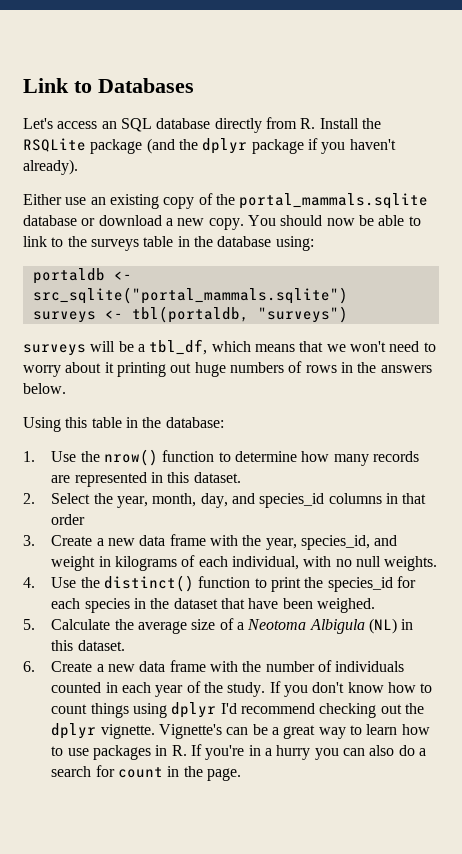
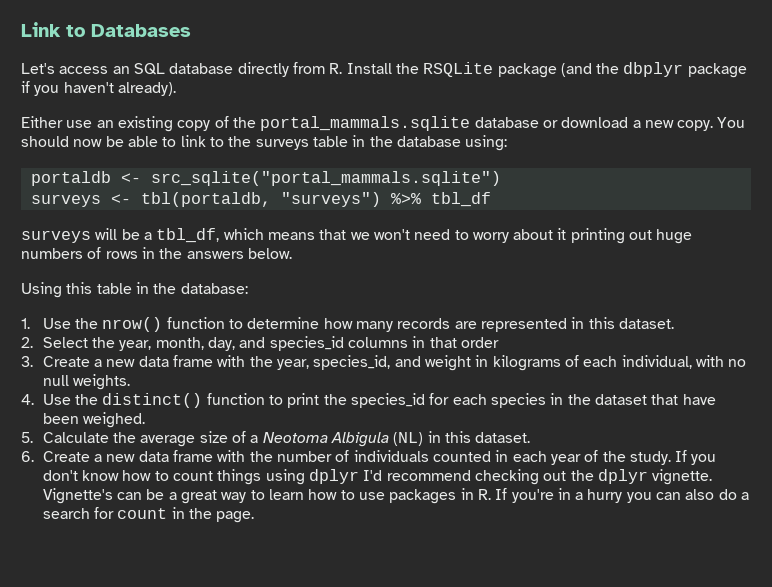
- Let's access an SQL database directly from R. Install the RSQLite package (and the dplyr package if you haven't already).
+ Let's access an SQL database directly from R. Install the RSQLite package (and the dbplyr package if you haven't already).
- surveys <- tbl(portaldb, "surveys")
+ surveys <- tbl(portaldb, "surveys") %>% tbl_df

